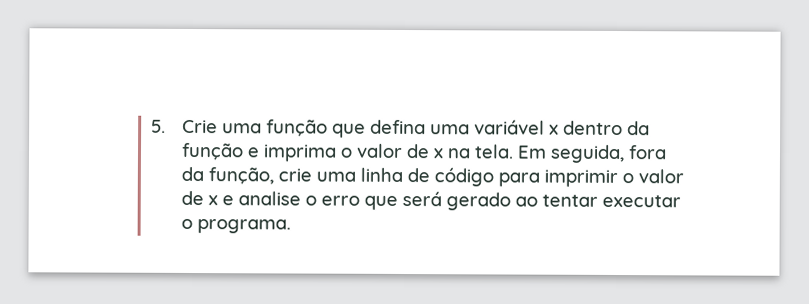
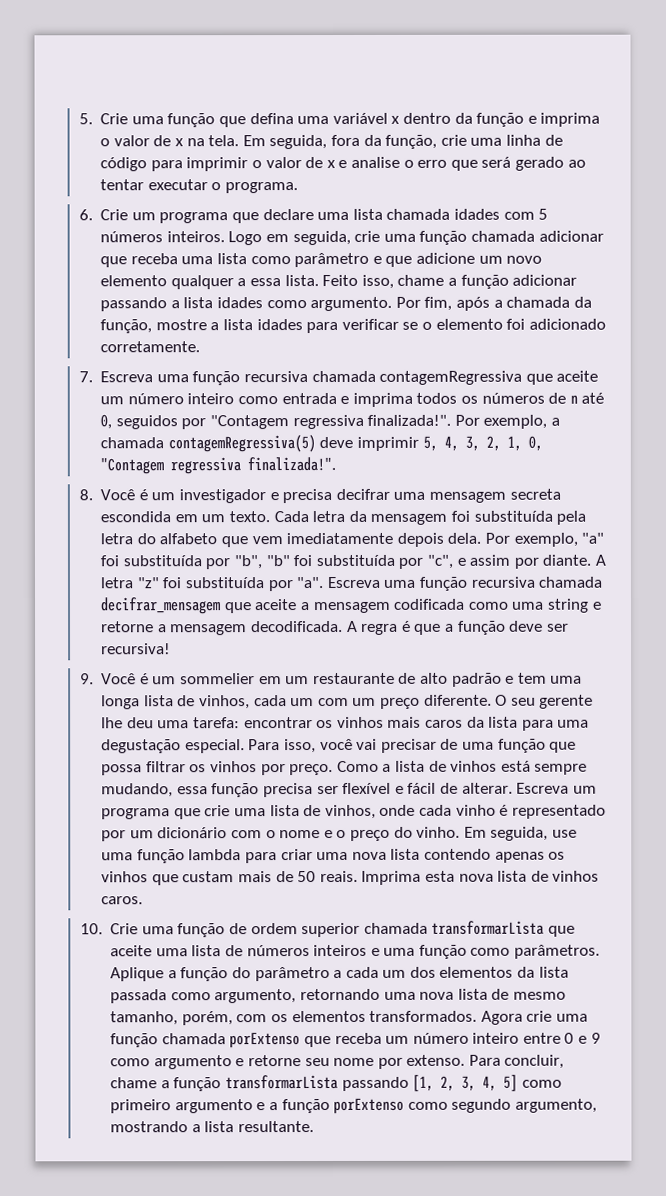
+ 6. Crie um programa que declare uma lista chamada idades com 5 números inteiros. Logo em seguida, crie uma função chamada adicionar que receba uma lista como parâmetro e que adicione um novo elemento qualquer a essa lista. Feito isso, chame a função adicionar passando a lista idades como argumento. Por fim, após a chamada da função, mostre a lista idades para verificar se o elemento foi adicionado corretamente.
+ 7. Escreva uma função recursiva chamada contagemRegressiva que aceite um número inteiro como entrada e imprima todos os números de n até 0, seguidos por "Contagem regressiva finalizada!". Por exemplo, a chamada contagemRegressiva(5) deve imprimir 5, 4, 3, 2, 1, 0, "Contagem regressiva finalizada!".
+ 8. Você é um investigador e precisa decifrar uma mensagem secreta escondida em um texto. Cada letra da mensagem foi substituída pela letra do alfabeto que vem imediatamente depois dela. Por exemplo, "a" foi substituída por "b", "b" foi substituída por "c", e assim por diante. A letra "z" foi substituída por "a". Escreva uma função recursiva chamada decifrar_mensagem que aceite a mensagem codificada como uma string e retorne a mensagem decodificada. A regra é que a função deve ser recursiva!
+ 9. Você é um sommelier em um restaurante de alto padrão e tem uma longa lista de vinhos, cada um com um preço diferente. O seu gerente lhe deu uma tarefa: encontrar os vinhos mais caros da lista para uma degustação especial. Para isso, você vai precisar de uma função que possa filtrar os vinhos por preço. Como a lista de vinhos está sempre mudando, essa função precisa ser flexível e fácil de alterar. Escreva um programa que crie uma lista de vinhos, onde cada vinho é representado por um dicionário com o nome e o preço do vinho. Em seguida, use uma função lambda para criar uma nova lista contendo apenas os vinhos que custam mais de 50 reais. Imprima esta nova lista de vinhos caros.
+ 10. Crie uma função de ordem superior chamada transformarLista que aceite uma lista de números inteiros e uma função como parâmetros. Aplique a função do parâmetro a cada um dos elementos da lista passada como argumento, retornando uma nova lista de mesmo tamanho, porém, com os elementos transformados. Agora crie uma função chamada porExtenso que receba um número inteiro entre 0 e 9 como argumento e retorne seu nome por extenso. Para concluir, chame a função transformarLista passando [1, 2, 3, 4, 5] como primeiro argumento e a função porExtenso como segundo argumento, mostrando a lista resultante.

